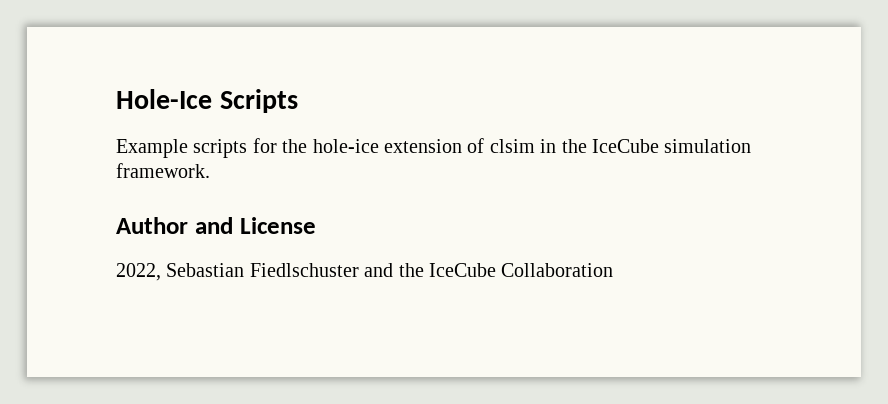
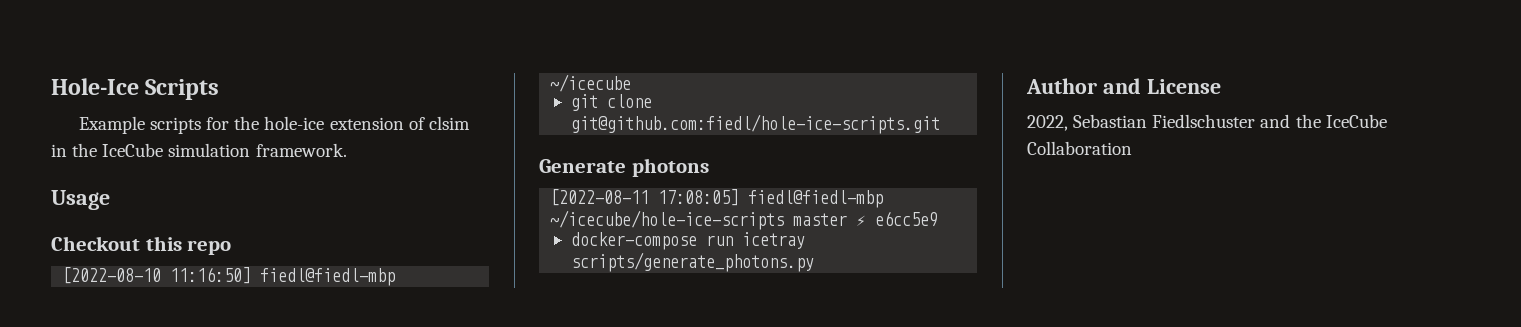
+ Usage
+ Checkout this repo
+ [2022-08-10 11:16:50] fiedl@fiedl-mbp ~/icecube
+ git clone git@github.com:fiedl/hole-ice-scripts.git
+ Generate photons
+ [2022-08-11 17:08:05] fiedl@fiedl-mbp ~/icecube/hole-ice-scripts master ⚡ e6cc5e9
+ docker-compose run icetray scripts/generate_photons.py

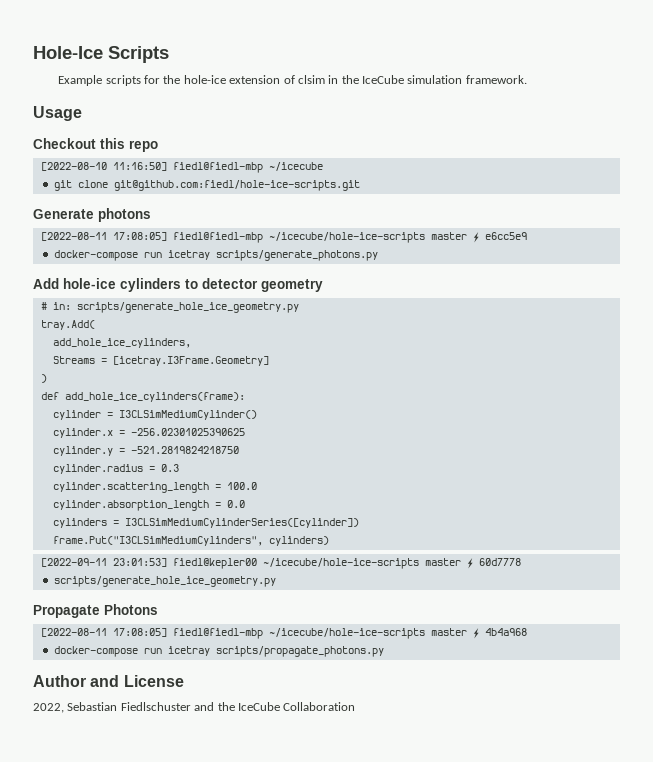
+ Add hole-ice cylinders to detector geometry
+ # in: scripts/generate_hole_ice_geometry.py
+ tray.Add(
+ add_hole_ice_cylinders,
+ Streams = [icetray.I3Frame.Geometry]
+ )
+ def add_hole_ice_cylinders(frame):
+ cylinder = I3CLSimMediumCylinder()
+ cylinder.x = -256.02301025390625
+ cylinder.y = -521.2819824218750
+ cylinder.radius = 0.3
+ cylinder.scattering_length = 100.0
+ cylinder.absorption_length = 0.0
+ cylinders = I3CLSimMediumCylinderSeries([cylinder])
+ frame.Put("I3CLSimMediumCylinders", cylinders)
+ [2022-09-11 23:01:53] fiedl@kepler00 ~/icecube/hole-ice-scripts master ⚡ 60d7778
+ scripts/generate_hole_ice_geometry.py
+ Propagate Photons
+ [2022-08-11 17:08:05] fiedl@fiedl-mbp ~/icecube/hole-ice-scripts master ⚡ 4b4a968
+ docker-compose run icetray scripts/propagate_photons.py

